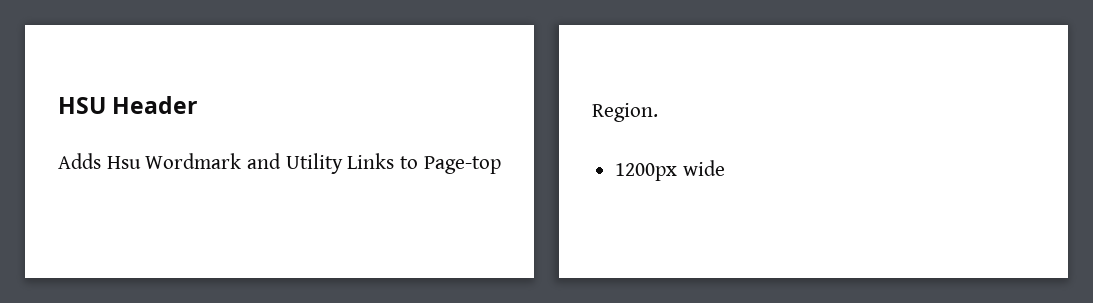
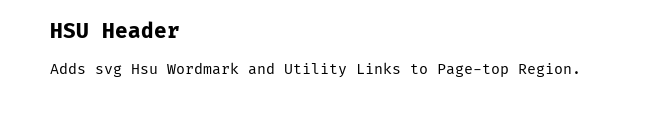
- Adds Hsu Wordmark and Utility Links to Page-top Region.
+ Adds svg Hsu Wordmark and Utility Links to Page-top Region.
- 1200px wide

